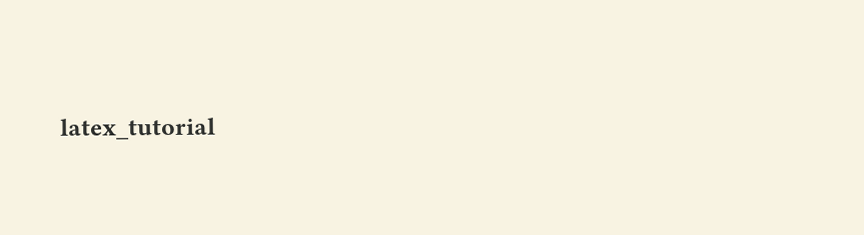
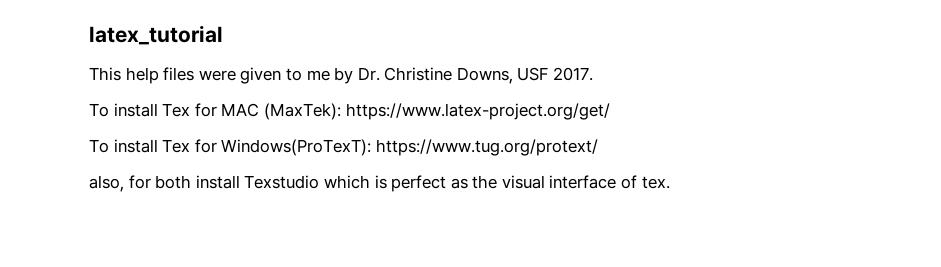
+ This help files were given to me by Dr. Christine Downs, USF 2017.
+ To install Tex for MAC (MaxTek): https://www.latex-project.org/get/
+ To install Tex for Windows(ProTexT): https://www.tug.org/protext/
+ also, for both install Texstudio which is perfect as the visual interface of tex.

